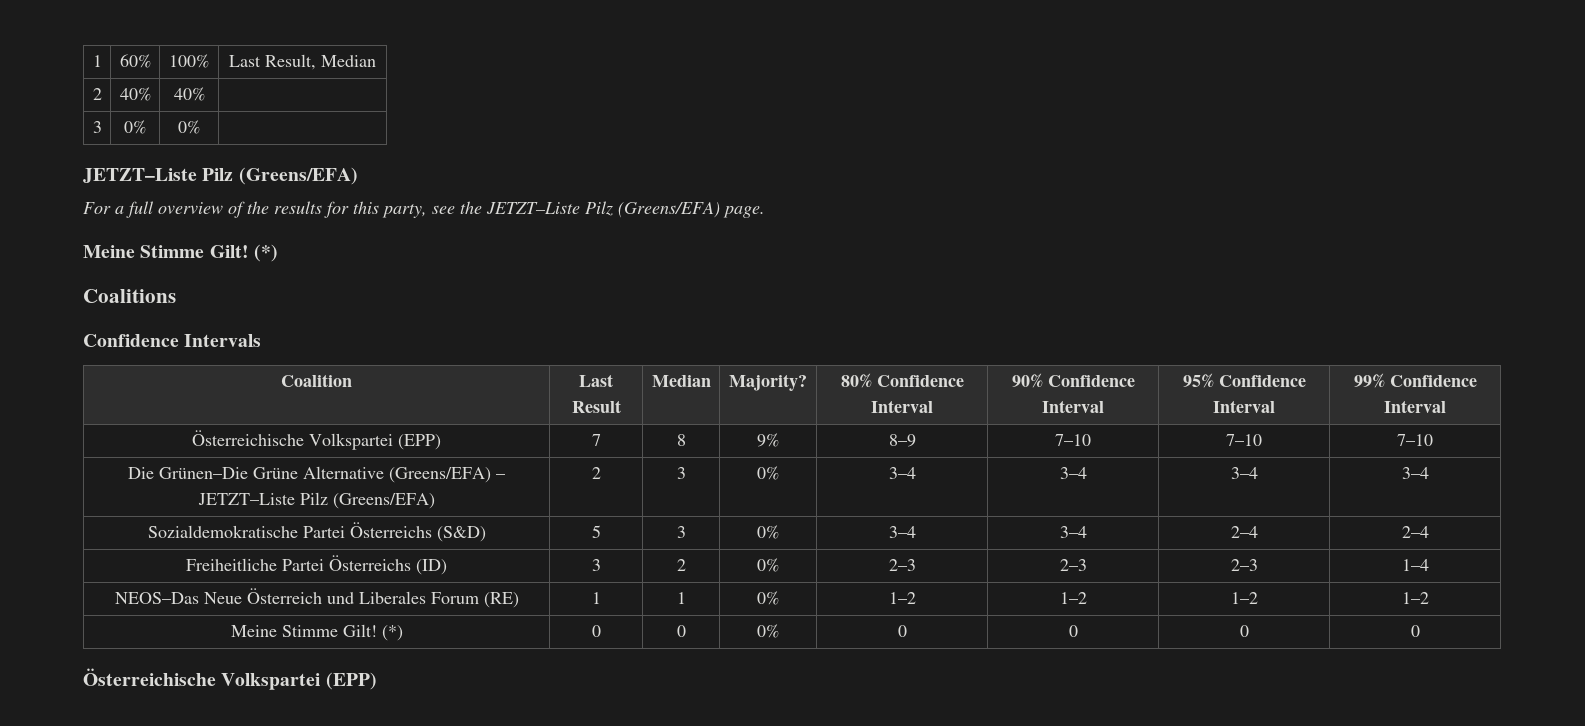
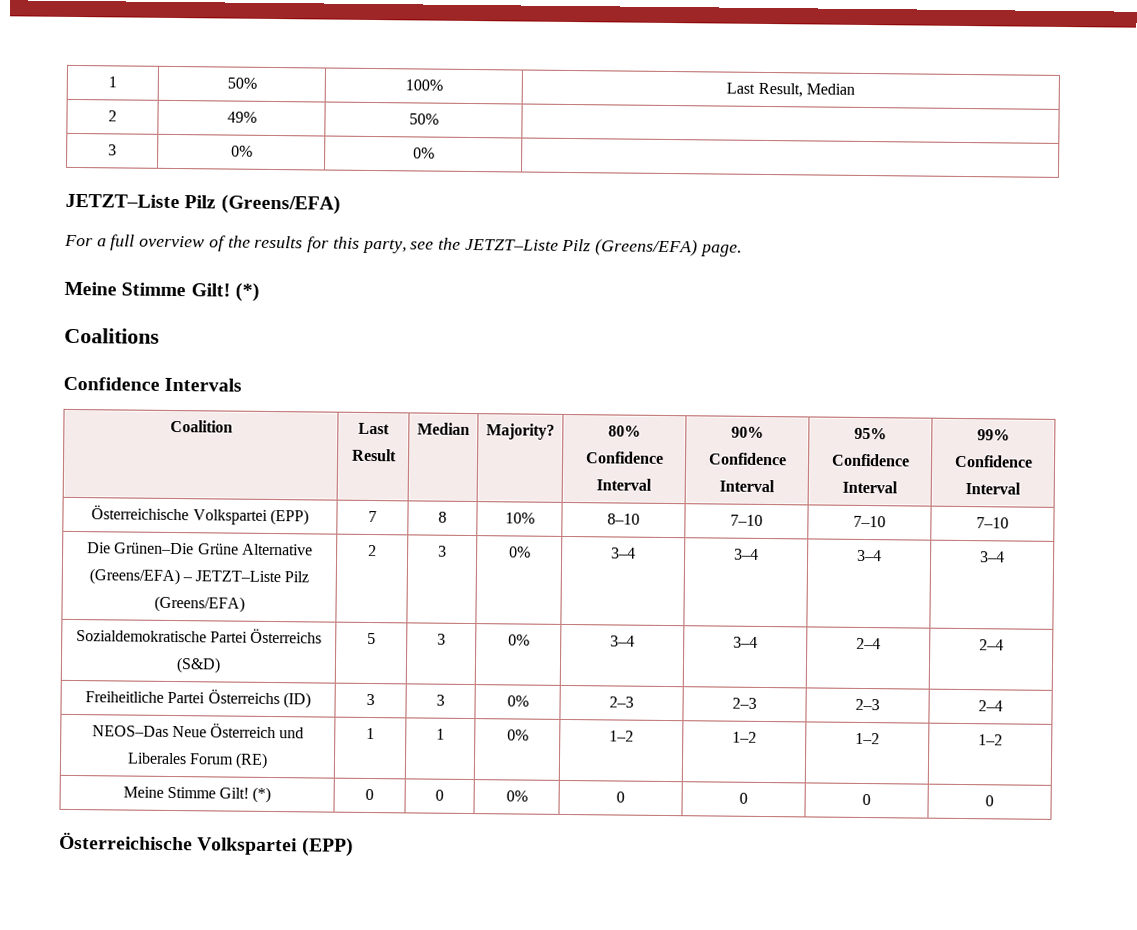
- 1 | 60% | 100% | Last Result, Median
+ 1 | 50% | 100% | Last Result, Median
- 2 | 40% | 40% |
+ 2 | 49% | 50% |
- Österreichische Volkspartei (EPP) | 7 | 8 | 9% | 8–9 | 7–10 | 7–10 | 7–10
+ Österreichische Volkspartei (EPP) | 7 | 8 | 10% | 8–10 | 7–10 | 7–10 | 7–10
- Freiheitliche Partei Österreichs (ID) | 3 | 2 | 0% | 2–3 | 2–3 | 2–3 | 1–4
+ Freiheitliche Partei Österreichs (ID) | 3 | 3 | 0% | 2–3 | 2–3 | 2–3 | 2–4

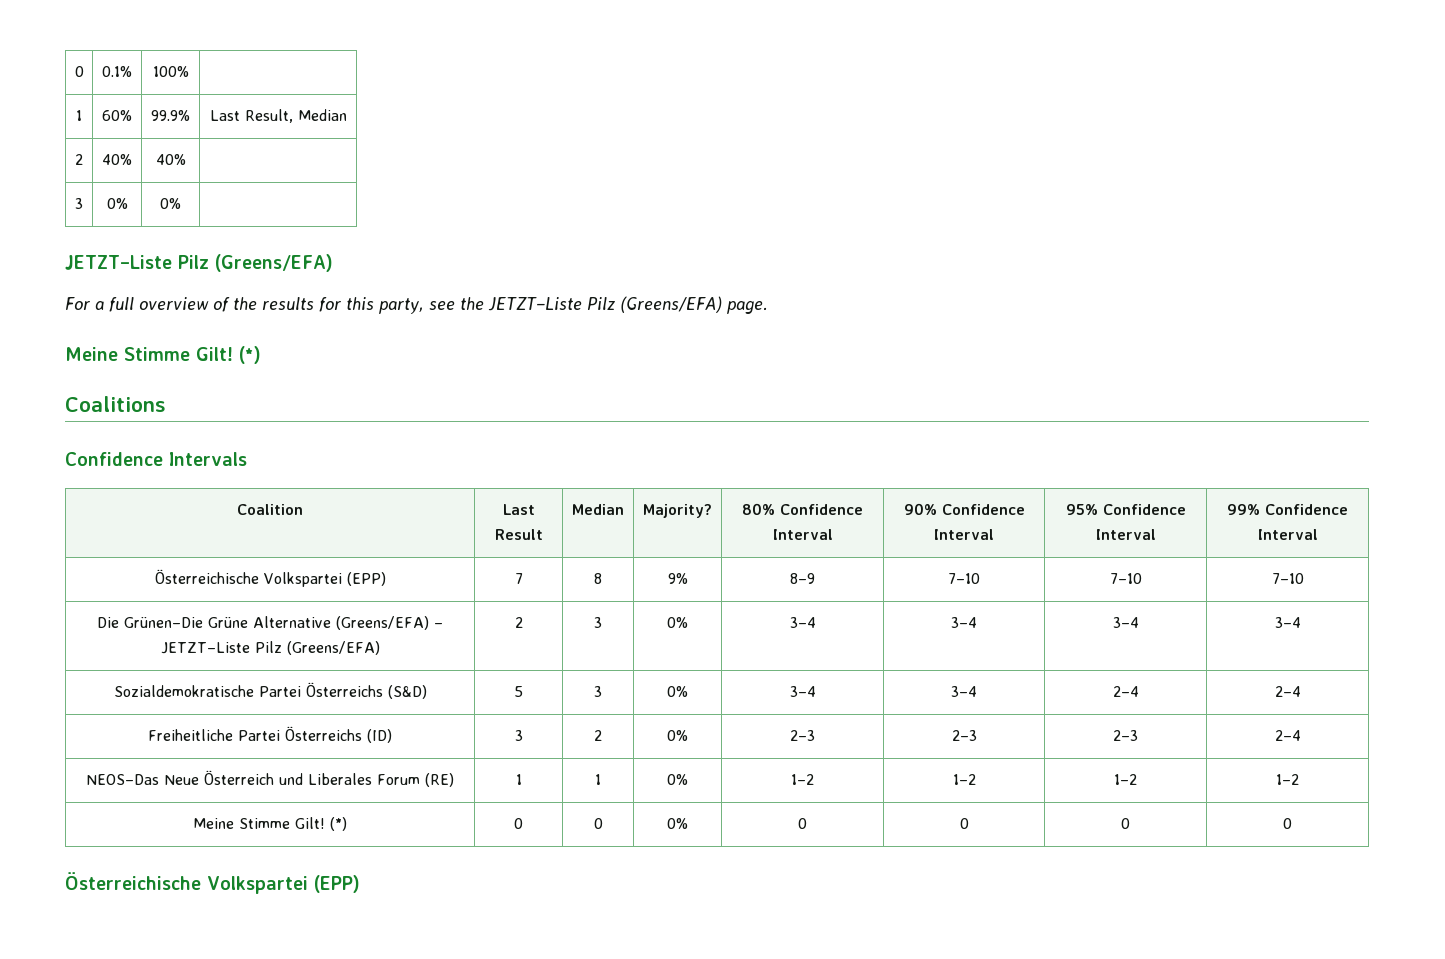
- 1 | 50% | 100% | Last Result, Median
+ 0 | 0.1% | 100% |
+ 1 | 60% | 99.9% | Last Result, Median
- 2 | 49% | 50% |
+ 2 | 40% | 40% |
- Österreichische Volkspartei (EPP) | 7 | 8 | 10% | 8–10 | 7–10 | 7–10 | 7–10
+ Österreichische Volkspartei (EPP) | 7 | 8 | 9% | 8–9 | 7–10 | 7–10 | 7–10
- Freiheitliche Partei Österreichs (ID) | 3 | 3 | 0% | 2–3 | 2–3 | 2–3 | 2–4
+ Freiheitliche Partei Österreichs (ID) | 3 | 2 | 0% | 2–3 | 2–3 | 2–3 | 2–4

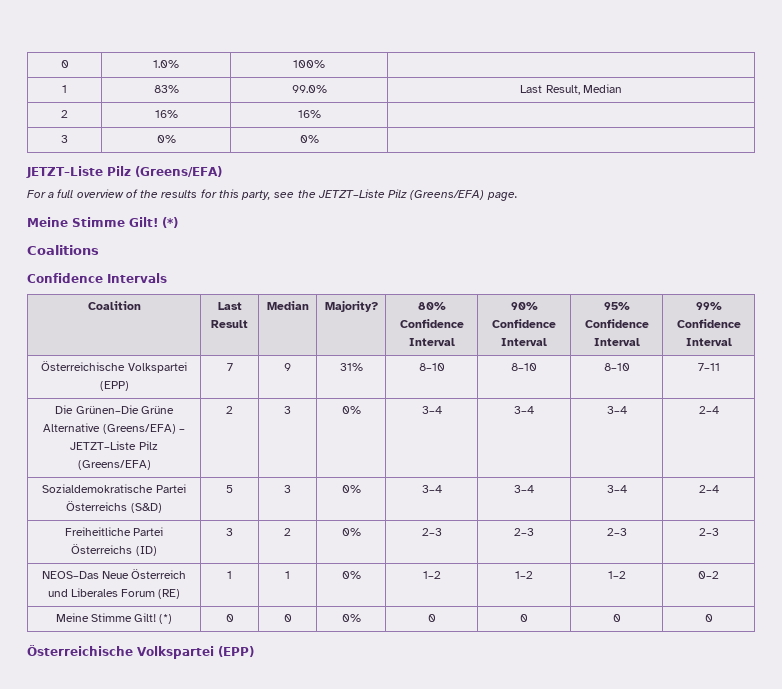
- 0 | 0.1% | 100% |
+ 0 | 1.0% | 100% |
- 1 | 60% | 99.9% | Last Result, Median
+ 1 | 83% | 99.0% | Last Result, Median
- 2 | 40% | 40% |
+ 2 | 16% | 16% |
- Österreichische Volkspartei (EPP) | 7 | 8 | 9% | 8–9 | 7–10 | 7–10 | 7–10
+ Österreichische Volkspartei (EPP) | 7 | 9 | 31% | 8–10 | 8–10 | 8–10 | 7–11
- Die Grünen–Die Grüne Alternative (Greens/EFA) – JETZT–Liste Pilz (Greens/EFA) | 2 | 3 | 0% | 3–4 | 3–4 | 3–4 | 3–4
+ Die Grünen–Die Grüne Alternative (Greens/EFA) – JETZT–Liste Pilz (Greens/EFA) | 2 | 3 | 0% | 3–4 | 3–4 | 3–4 | 2–4
- Sozialdemokratische Partei Österreichs (S&D) | 5 | 3 | 0% | 3–4 | 3–4 | 2–4 | 2–4
+ Sozialdemokratische Partei Österreichs (S&D) | 5 | 3 | 0% | 3–4 | 3–4 | 3–4 | 2–4
- Freiheitliche Partei Österreichs (ID) | 3 | 2 | 0% | 2–3 | 2–3 | 2–3 | 2–4
+ Freiheitliche Partei Österreichs (ID) | 3 | 2 | 0% | 2–3 | 2–3 | 2–3 | 2–3
- NEOS–Das Neue Österreich und Liberales Forum (RE) | 1 | 1 | 0% | 1–2 | 1–2 | 1–2 | 1–2
+ NEOS–Das Neue Österreich und Liberales Forum (RE) | 1 | 1 | 0% | 1–2 | 1–2 | 1–2 | 0–2

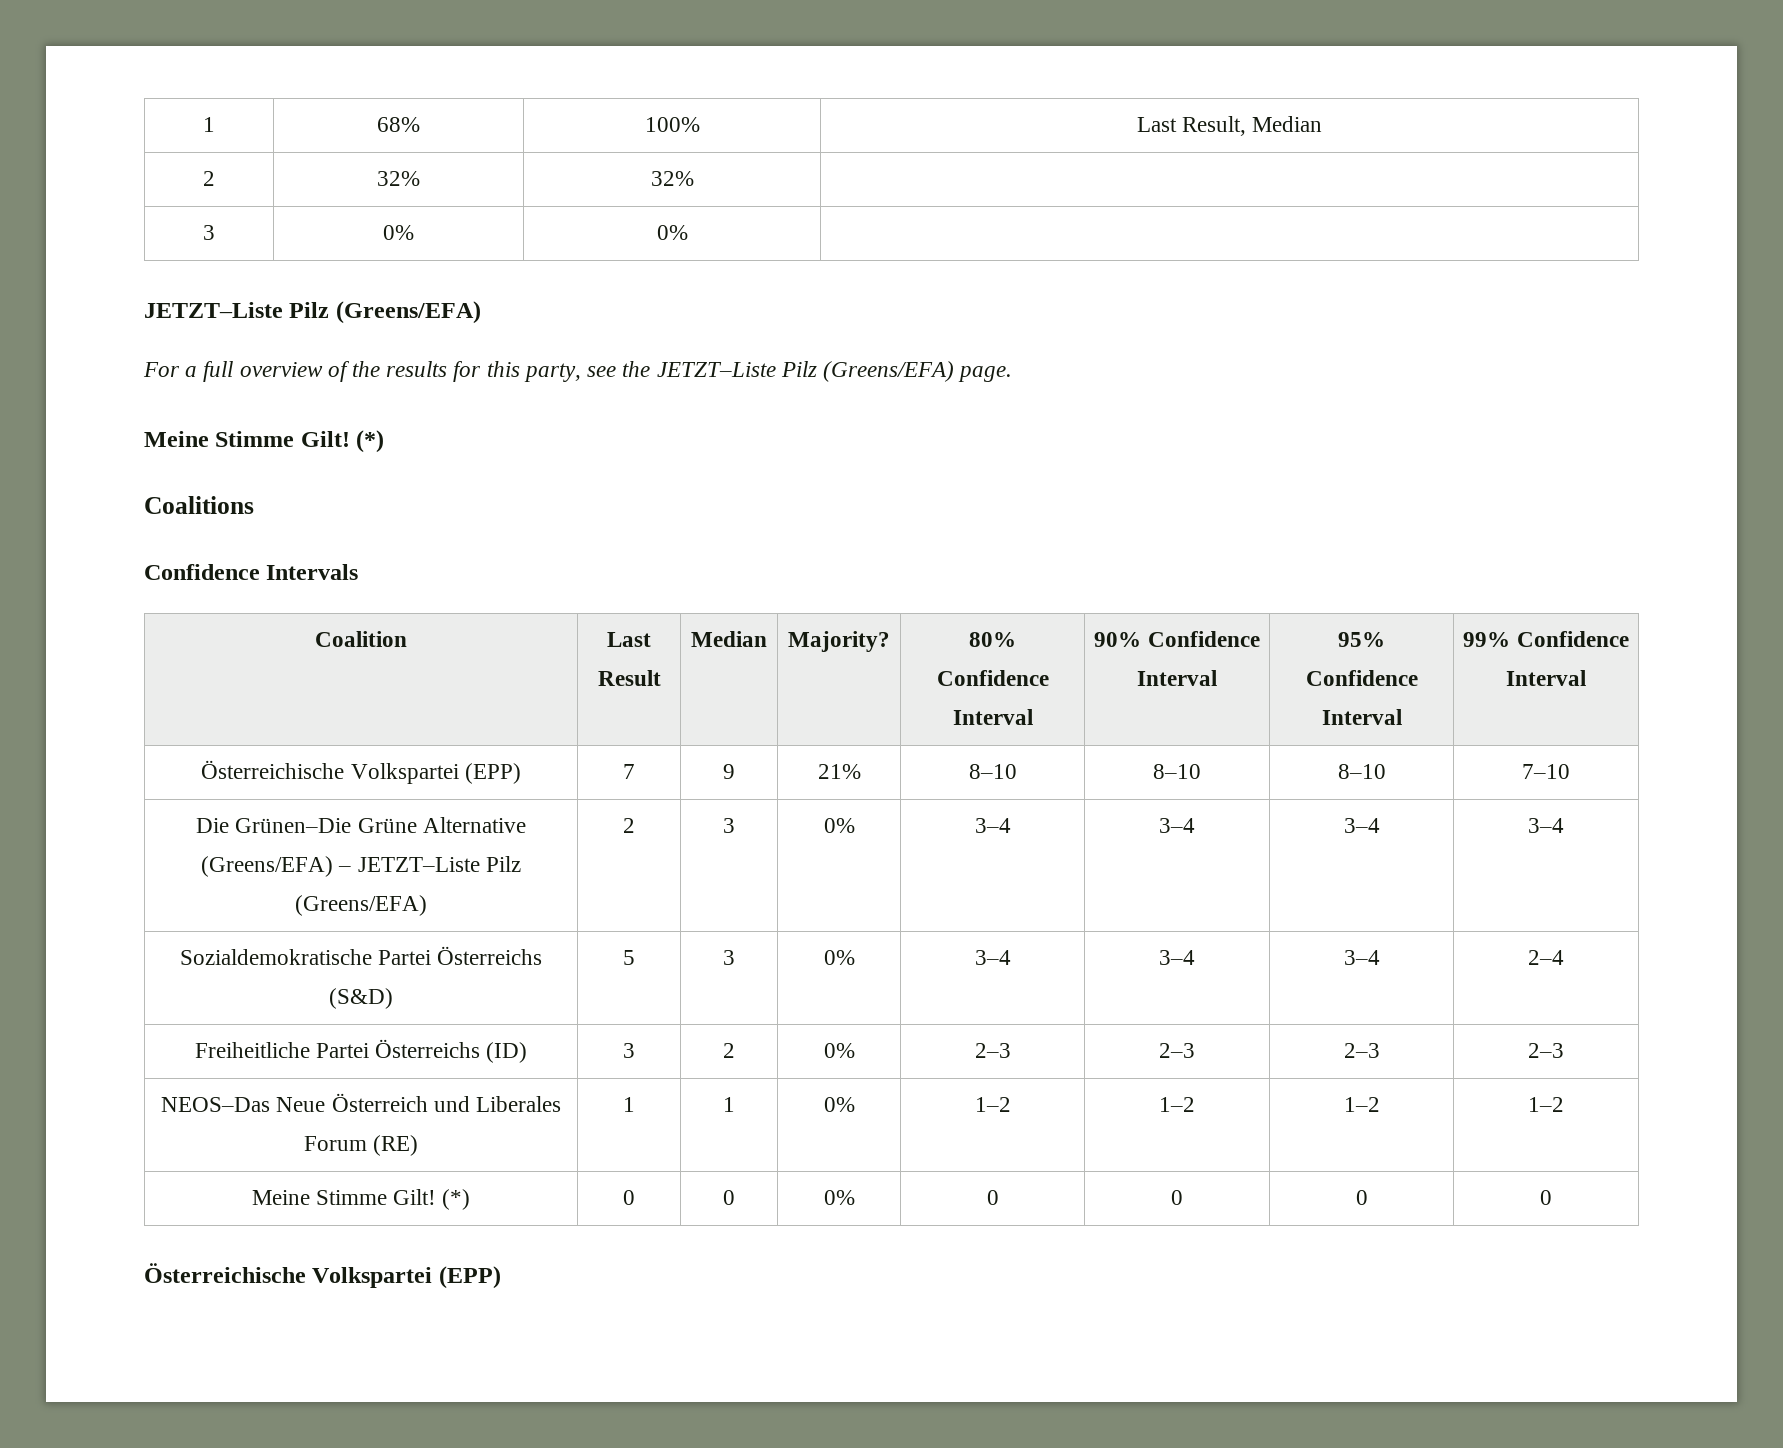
- 0 | 1.0% | 100% |
- 1 | 83% | 99.0% | Last Result, Median
+ 1 | 68% | 100% | Last Result, Median
- 2 | 16% | 16% |
+ 2 | 32% | 32% |
- Österreichische Volkspartei (EPP) | 7 | 9 | 31% | 8–10 | 8–10 | 8–10 | 7–11
+ Österreichische Volkspartei (EPP) | 7 | 9 | 21% | 8–10 | 8–10 | 8–10 | 7–10
- Die Grünen–Die Grüne Alternative (Greens/EFA) – JETZT–Liste Pilz (Greens/EFA) | 2 | 3 | 0% | 3–4 | 3–4 | 3–4 | 2–4
+ Die Grünen–Die Grüne Alternative (Greens/EFA) – JETZT–Liste Pilz (Greens/EFA) | 2 | 3 | 0% | 3–4 | 3–4 | 3–4 | 3–4
- NEOS–Das Neue Österreich und Liberales Forum (RE) | 1 | 1 | 0% | 1–2 | 1–2 | 1–2 | 0–2
+ NEOS–Das Neue Österreich und Liberales Forum (RE) | 1 | 1 | 0% | 1–2 | 1–2 | 1–2 | 1–2

